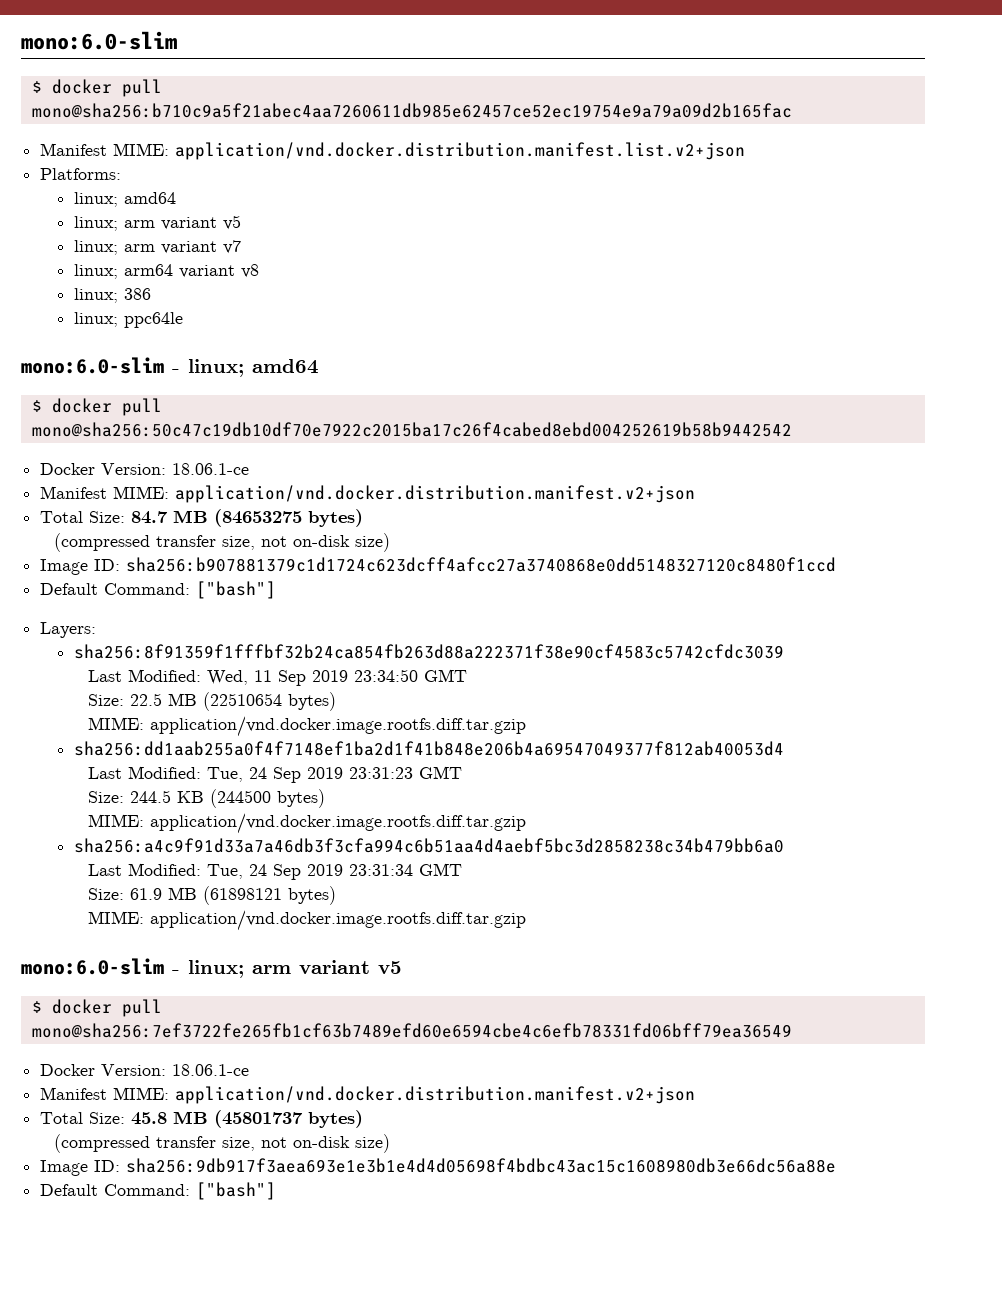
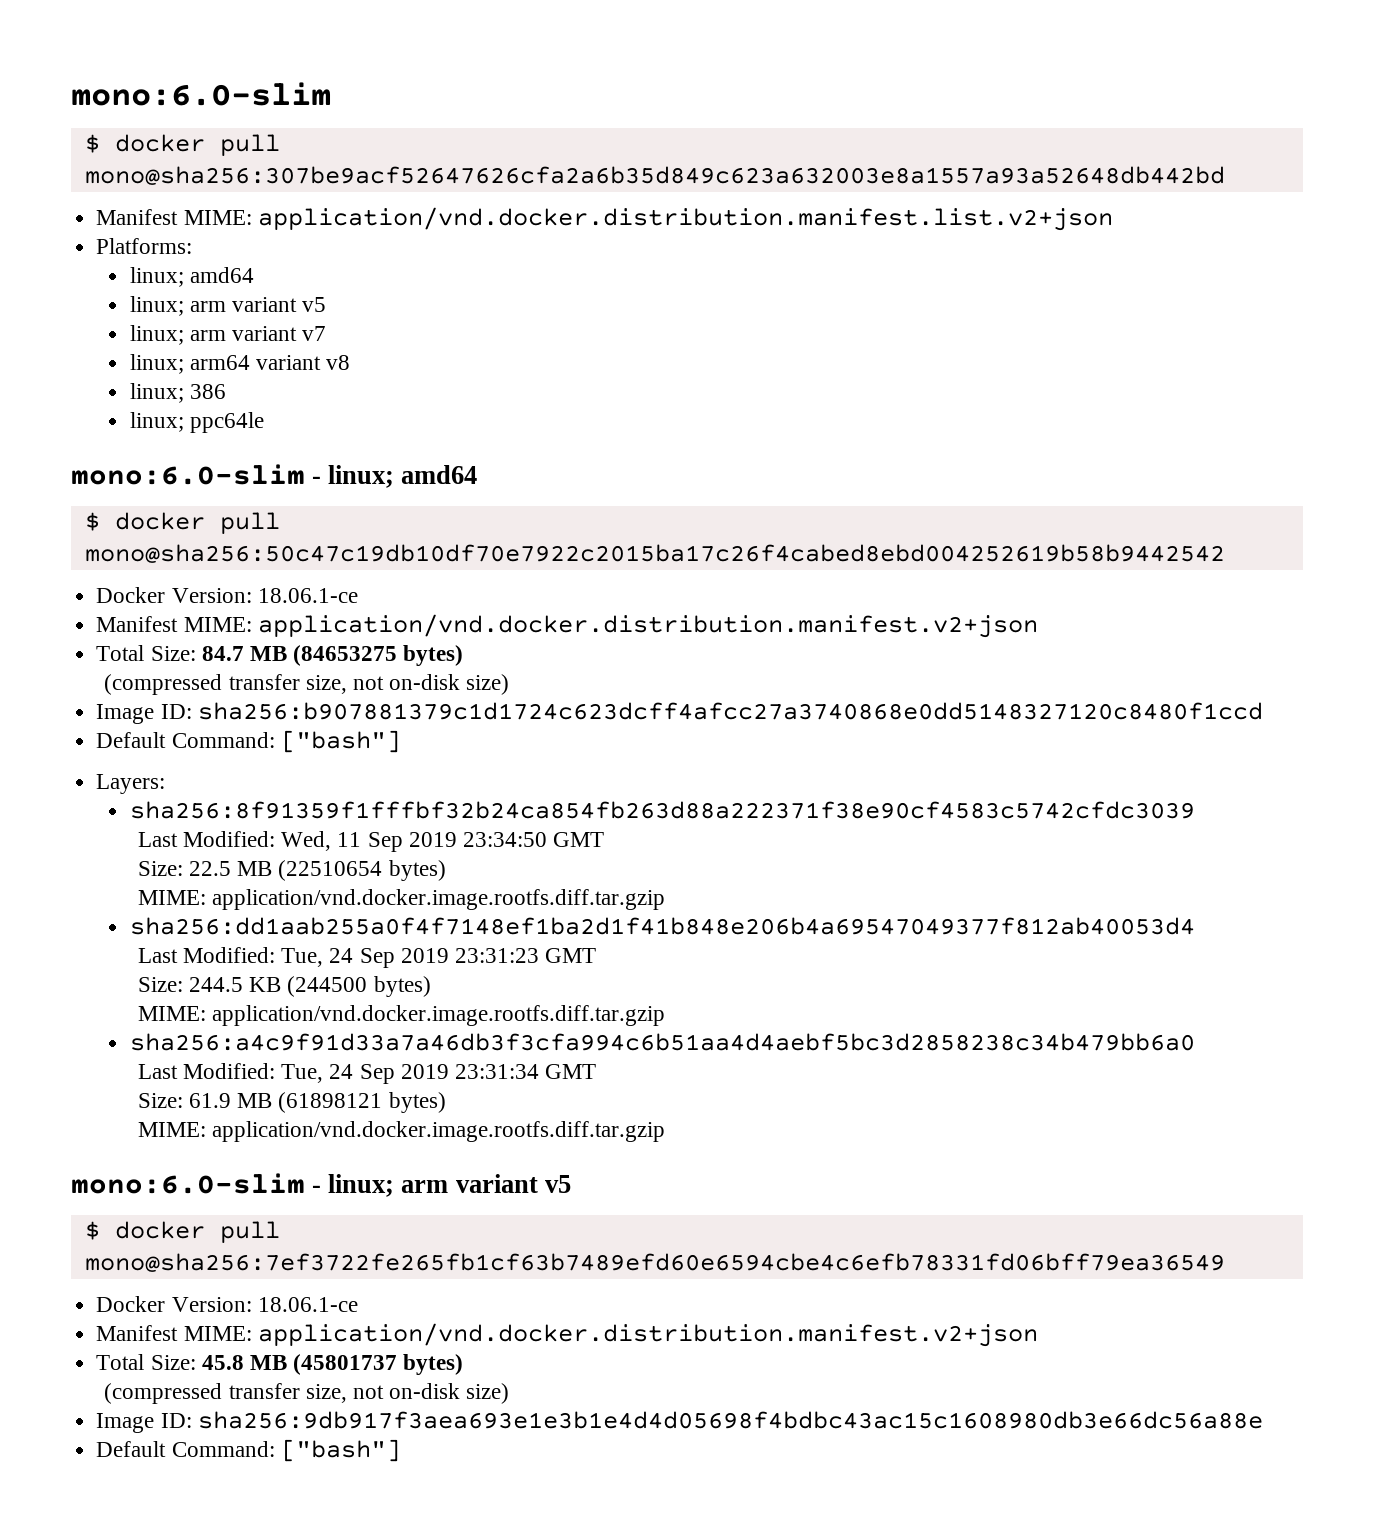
- $ docker pull mono@sha256:b710c9a5f21abec4aa7260611db985e62457ce52ec19754e9a79a09d2b165fac
+ $ docker pull mono@sha256:307be9acf52647626cfa2a6b35d849c623a632003e8a1557a93a52648db442bd

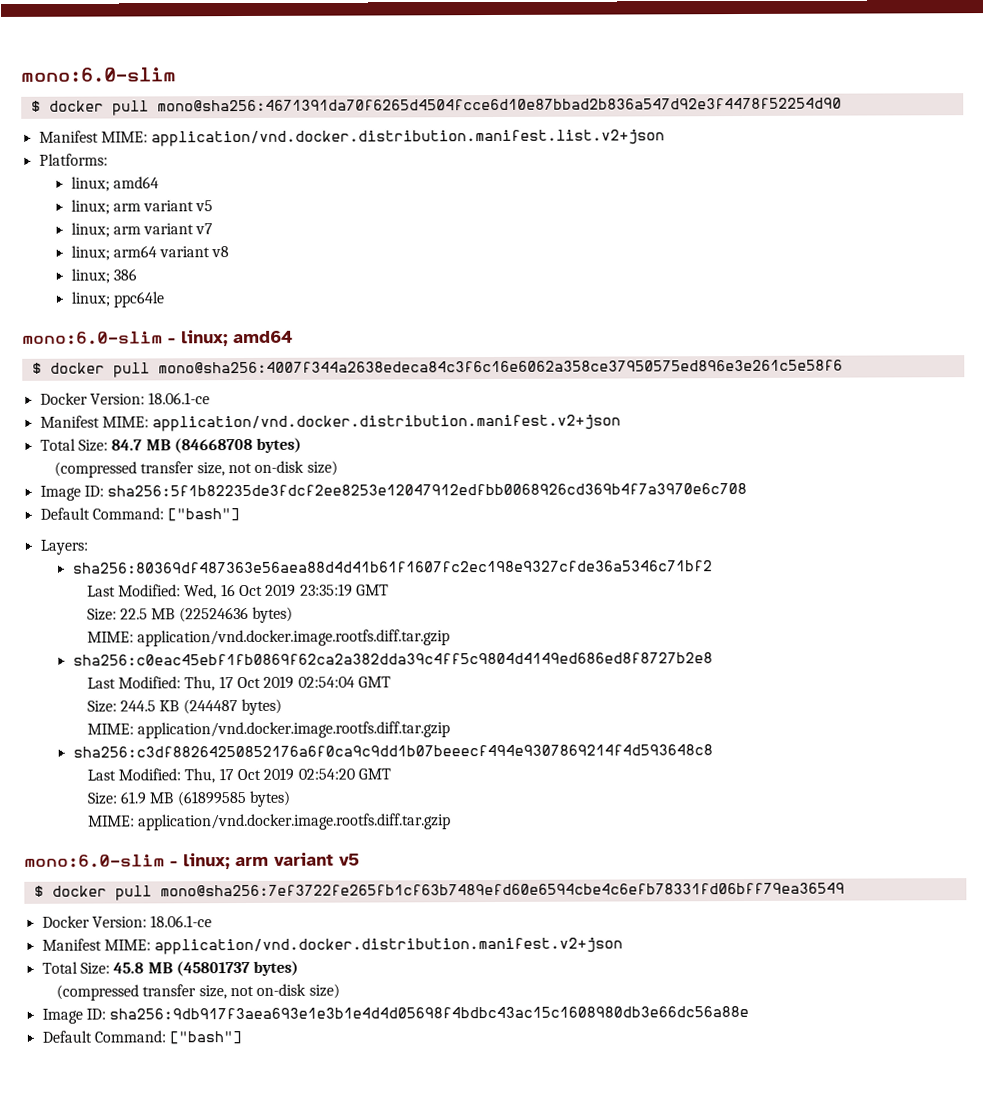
- $ docker pull mono@sha256:307be9acf52647626cfa2a6b35d849c623a632003e8a1557a93a52648db442bd
+ $ docker pull mono@sha256:4671391da70f6265d4504fcce6d10e87bbad2b836a547d92e3f4478f52254d90
- $ docker pull mono@sha256:50c47c19db10df70e7922c2015ba17c26f4cabed8ebd004252619b58b9442542
+ $ docker pull mono@sha256:4007f344a2638edeca84c3f6c16e6062a358ce37950575ed896e3e261c5e58f6
- Total Size: 84.7 MB (84653275 bytes)
+ Total Size: 84.7 MB (84668708 bytes)
  (compressed transfer size, not on-disk size)
- Image ID: sha256:b907881379c1d1724c623dcff4afcc27a3740868e0dd5148327120c8480f1ccd
+ Image ID: sha256:5f1b82235de3fdcf2ee8253e12047912edfbb0068926cd369b4f7a3970e6c708
- sha256:8f91359f1fffbf32b24ca854fb263d88a222371f38e90cf4583c5742cfdc3039
+ sha256:80369df487363e56aea88d4d41b61f1607fc2ec198e9327cfde36a5346c71bf2
- Last Modified: Wed, 11 Sep 2019 23:34:50 GMT
+ Last Modified: Wed, 16 Oct 2019 23:35:19 GMT
- Size: 22.5 MB (22510654 bytes)
+ Size: 22.5 MB (22524636 bytes)
  MIME: application/vnd.docker.image.rootfs.diff.tar.gzip
- sha256:dd1aab255a0f4f7148ef1ba2d1f41b848e206b4a69547049377f812ab40053d4
- Last Modified: Tue, 24 Sep 2019 23:31:23 GMT
+ sha256:c0eac45ebf1fb0869f62ca2a382dda39c4ff5c9804d4149ed686ed8f8727b2e8
+ Last Modified: Thu, 17 Oct 2019 02:54:04 GMT
- Size: 244.5 KB (244500 bytes)
+ Size: 244.5 KB (244487 bytes)
  MIME: application/vnd.docker.image.rootfs.diff.tar.gzip
- sha256:a4c9f91d33a7a46db3f3cfa994c6b51aa4d4aebf5bc3d2858238c34b479bb6a0
- Last Modified: Tue, 24 Sep 2019 23:31:34 GMT
+ sha256:c3df88264250852176a6f0ca9c9dd1b07beeecf494e9307869214f4d593648c8
+ Last Modified: Thu, 17 Oct 2019 02:54:20 GMT
- Size: 61.9 MB (61898121 bytes)
+ Size: 61.9 MB (61899585 bytes)

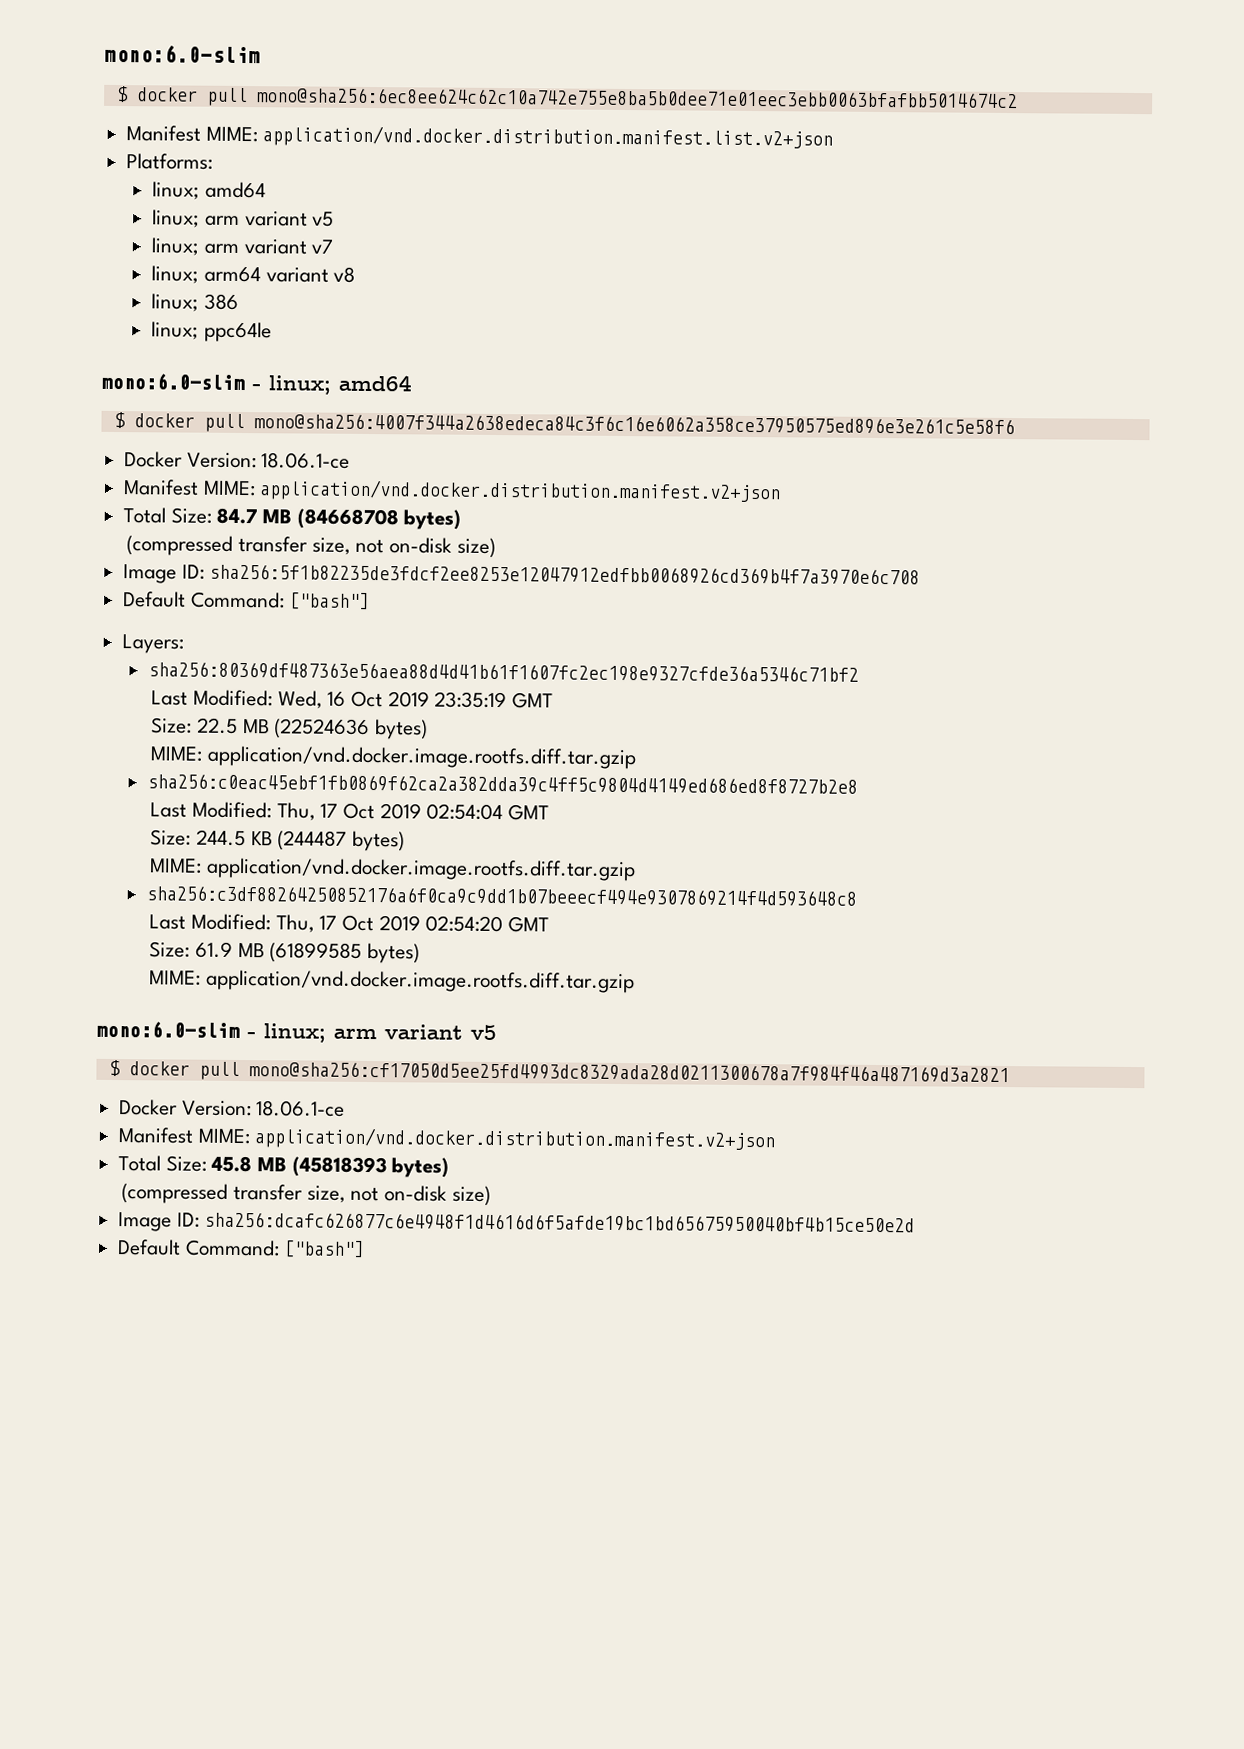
- $ docker pull mono@sha256:4671391da70f6265d4504fcce6d10e87bbad2b836a547d92e3f4478f52254d90
+ $ docker pull mono@sha256:6ec8ee624c62c10a742e755e8ba5b0dee71e01eec3ebb0063bfafbb5014674c2
- $ docker pull mono@sha256:7ef3722fe265fb1cf63b7489efd60e6594cbe4c6efb78331fd06bff79ea36549
+ $ docker pull mono@sha256:cf17050d5ee25fd4993dc8329ada28d0211300678a7f984f46a487169d3a2821
- Total Size: 45.8 MB (45801737 bytes)
+ Total Size: 45.8 MB (45818393 bytes)
  (compressed transfer size, not on-disk size)
- Image ID: sha256:9db917f3aea693e1e3b1e4d4d05698f4bdbc43ac15c1608980db3e66dc56a88e
+ Image ID: sha256:dcafc626877c6e4948f1d4616d6f5afde19bc1bd65675950040bf4b15ce50e2d

